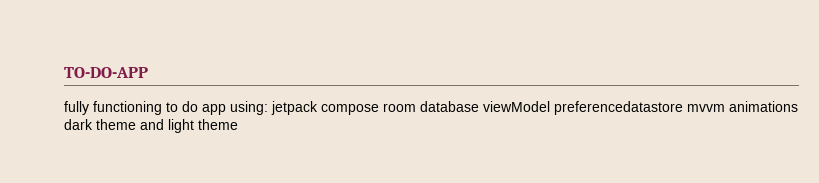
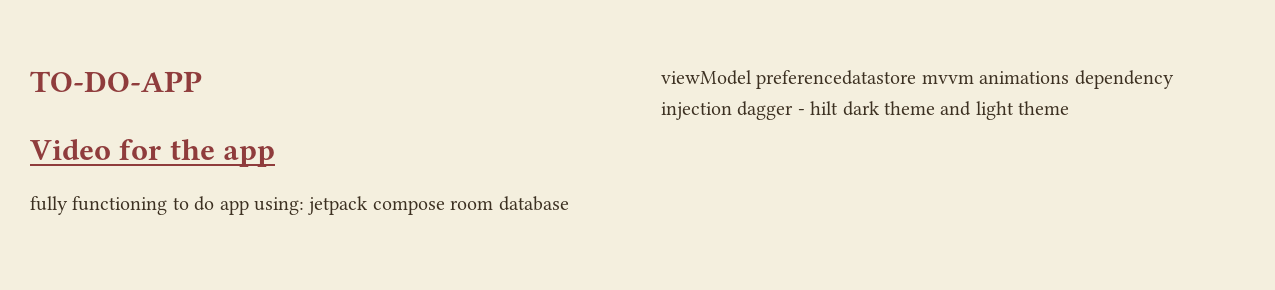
+ Video for the app
- fully functioning to do app using: jetpack compose room database viewModel preferencedatastore mvvm animations dark theme and light theme
+ fully functioning to do app using: jetpack compose room database viewModel preferencedatastore mvvm animations dependency injection dagger - hilt dark theme and light theme

